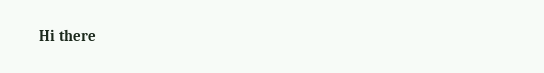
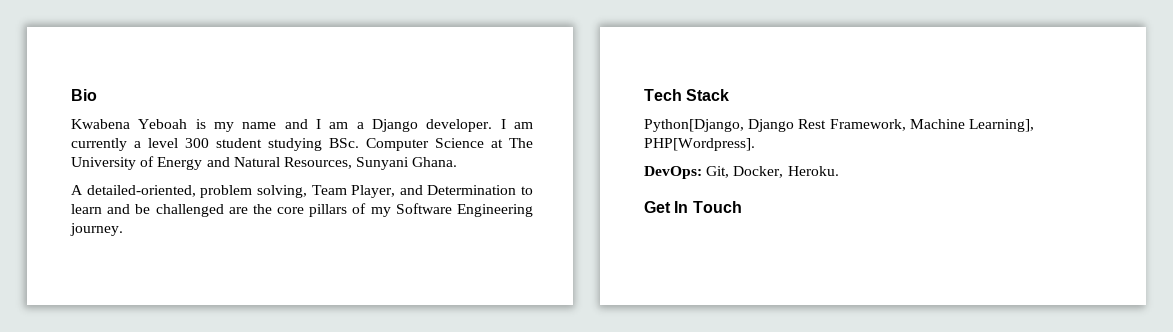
- Hi there
+ Bio
+ Kwabena Yeboah is my name and I am a Django developer. I am currently a level 300 student studying BSc. Computer Science at The University of Energy and Natural Resources, Sunyani Ghana.
+ A detailed-oriented, problem solving, Team Player, and Determination to learn and be challenged are the core pillars of my Software Engineering journey.
+ Tech Stack
+ Python[Django, Django Rest Framework, Machine Learning], PHP[Wordpress].
+ DevOps: Git, Docker, Heroku.
+ Get In Touch

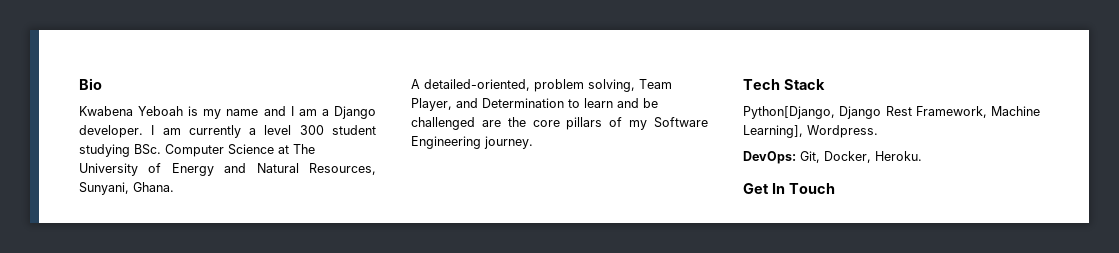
- I am currently a level 300 student studying BSc. Computer Science at The University of Energy and Natural Resources, Sunyani Ghana.
+ I am currently a level 300 student studying BSc. Computer Science at The University of Energy and Natural Resources, Sunyani, Ghana.
- Python[Django, Django Rest Framework, Machine Learning], PHP[Wordpress].
+ Python[Django, Django Rest Framework, Machine Learning], Wordpress.

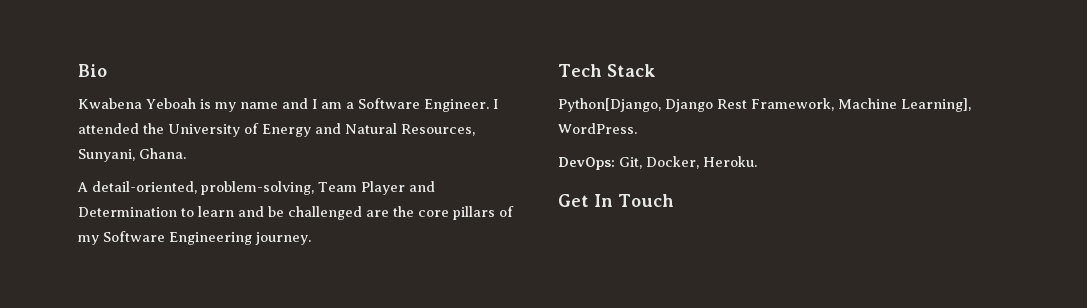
- Kwabena Yeboah is my name and I am a Django developer. I am currently a level 300 student studying BSc. Computer Science at The University of Energy and Natural Resources, Sunyani, Ghana.
+ Kwabena Yeboah is my name and I am a Software Engineer. I attended the University of Energy and Natural Resources, Sunyani, Ghana.
- A detailed-oriented, problem solving, Team Player, and Determination to learn and be challenged are the core pillars of my Software Engineering journey.
+ A detail-oriented, problem-solving, Team Player and Determination to learn and be challenged are the core pillars of my Software Engineering journey.
- Python[Django, Django Rest Framework, Machine Learning], Wordpress.
+ Python[Django, Django Rest Framework, Machine Learning], WordPress.

